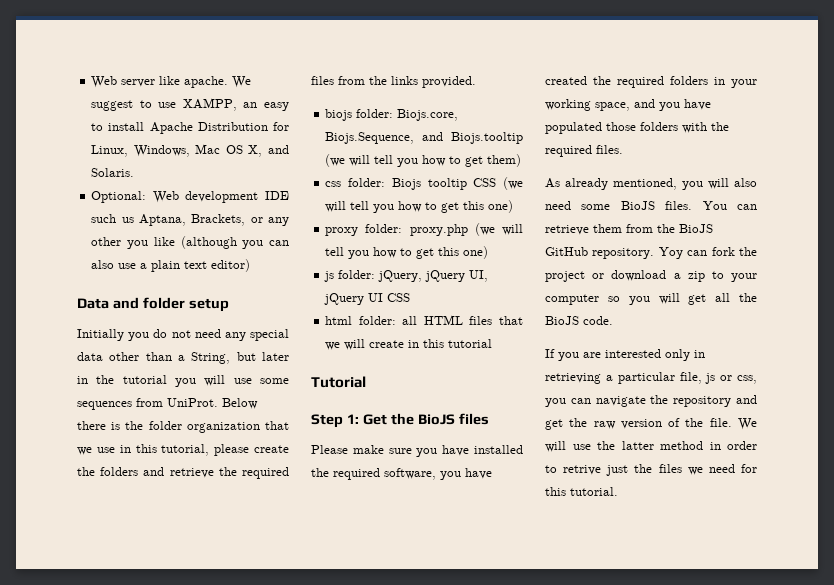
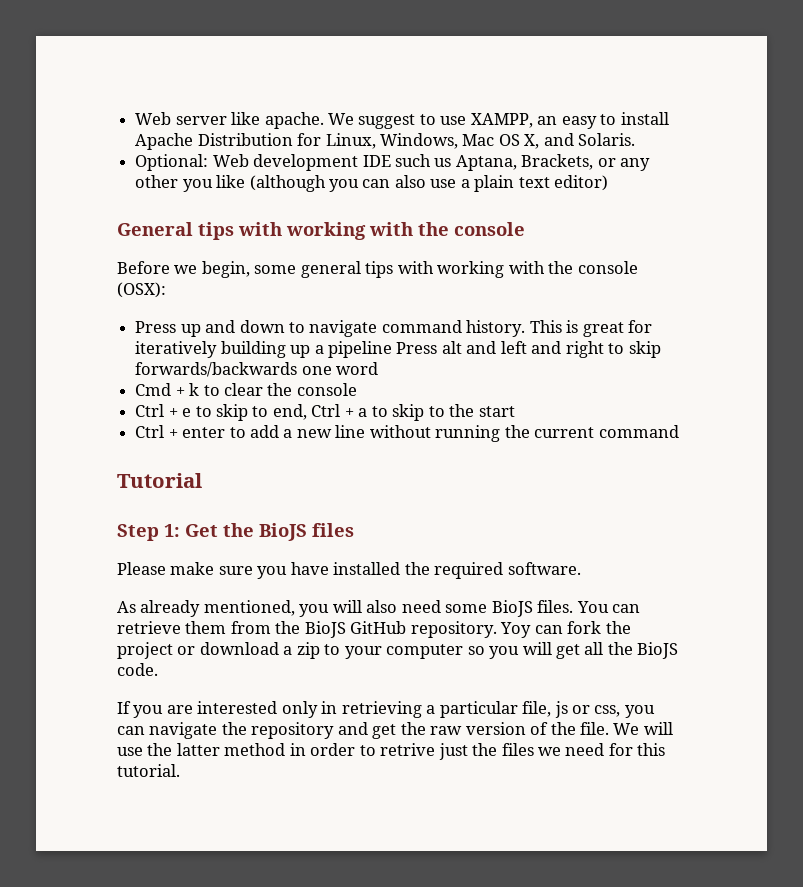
- Data and folder setup
- Initially you do not need any special data other than a String, but later in the tutorial you will use some sequences from UniProt. Below there is the folder organization that we use in this tutorial, please create the folders and retrieve the required files from the links provided.
- biojs folder: Biojs.core, Biojs.Sequence, and Biojs.tooltip (we will tell you how to get them)
- css folder: Biojs tooltip CSS (we will tell you how to get this one)
- proxy folder: proxy.php (we will tell you how to get this one)
- js folder: jQuery, jQuery UI, jQuery UI CSS
- html folder: all HTML files that we will create in this tutorial
+ General tips with working with the console
+ Before we begin, some general tips with working with the console (OSX):
+ Press up and down to navigate command history. This is great for iteratively building up a pipeline Press alt and left and right to skip forwards/backwards one word
+ Cmd + k to clear the console
+ Ctrl + e to skip to end, Ctrl + a to skip to the start
+ Ctrl + enter to add a new line without running the current command
- Please make sure you have installed the required software, you have created the required folders in your working space, and you have populated those folders with the required files.
+ Please make sure you have installed the required software.

